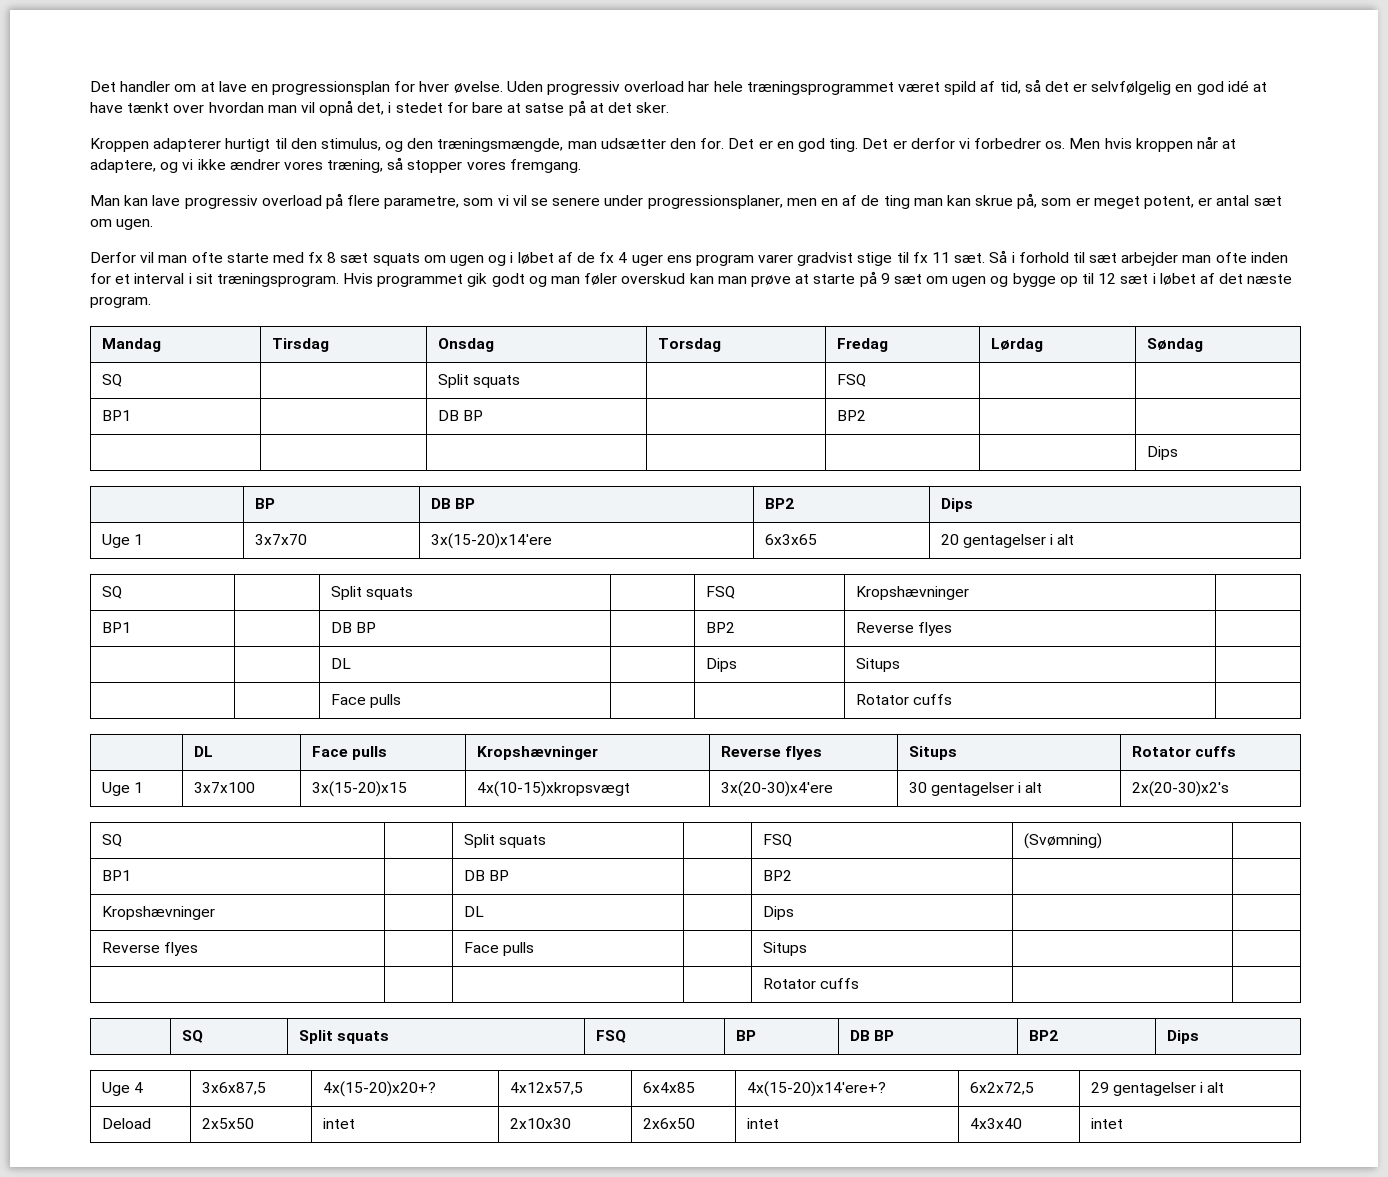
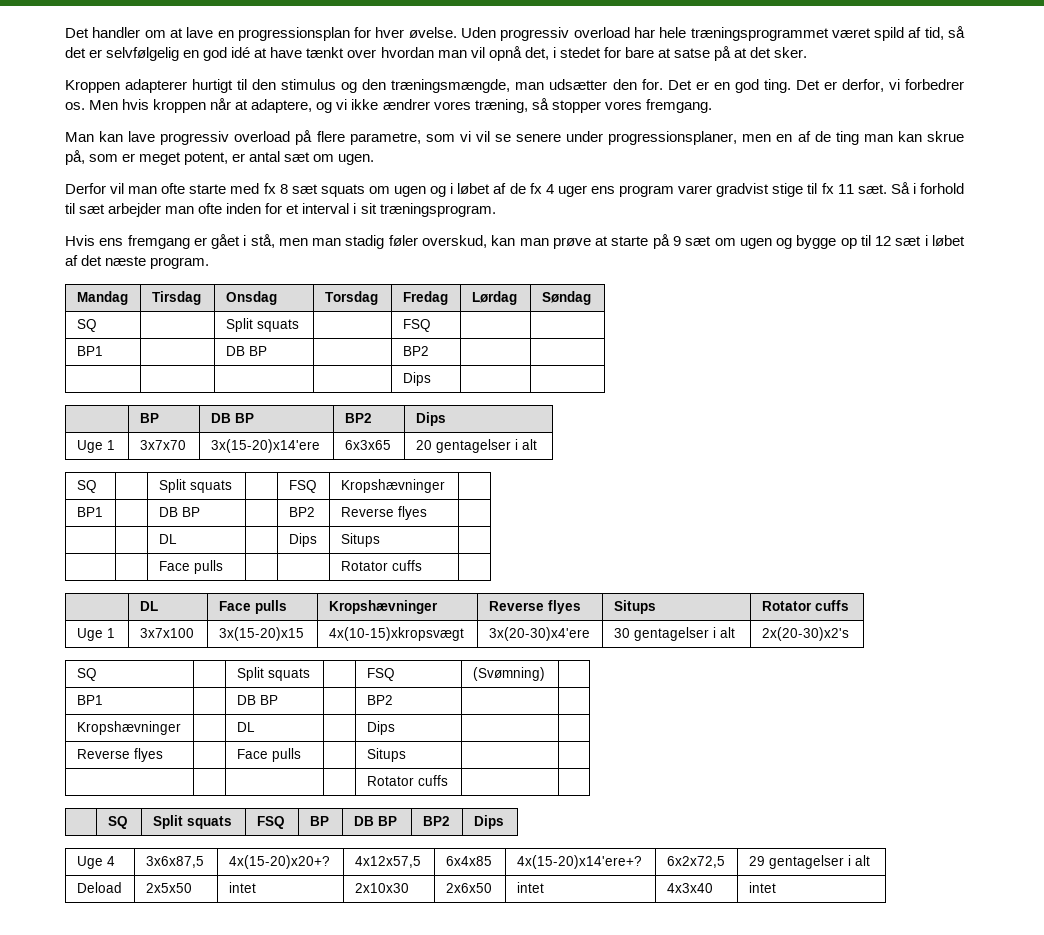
- Kroppen adapterer hurtigt til den stimulus, og den træningsmængde, man udsætter den for.
+ Kroppen adapterer hurtigt til den stimulus og den træningsmængde, man udsætter den for.
- Det er derfor vi forbedrer os.
+ Det er derfor, vi forbedrer os.
- Så i forhold til sæt arbejder man ofte inden for et interval i sit træningsprogram. Hvis programmet gik godt og man føler overskud kan man prøve at starte på 9 sæt om ugen og bygge op til 12 sæt i løbet af det næste program.
+ Så i forhold til sæt arbejder man ofte inden for et interval i sit træningsprogram.
+ Hvis ens fremgang er gået i stå, men man stadig føler overskud, kan man prøve at starte på 9 sæt om ugen og bygge op til 12 sæt i løbet af det næste program.
- | | | | | | Dips
+ | | | | Dips | |

